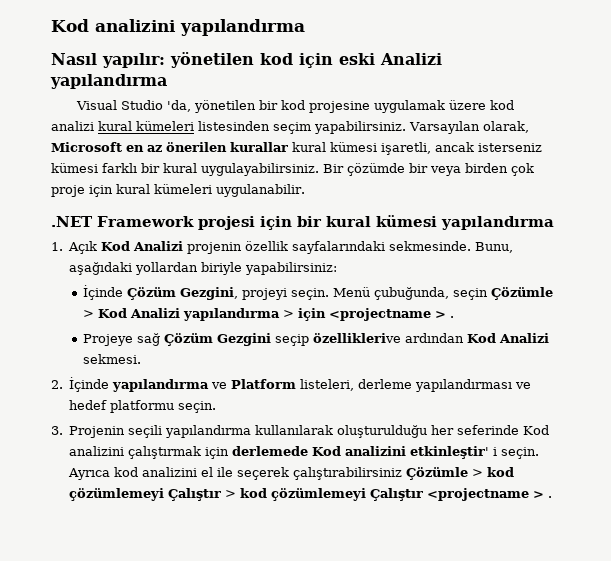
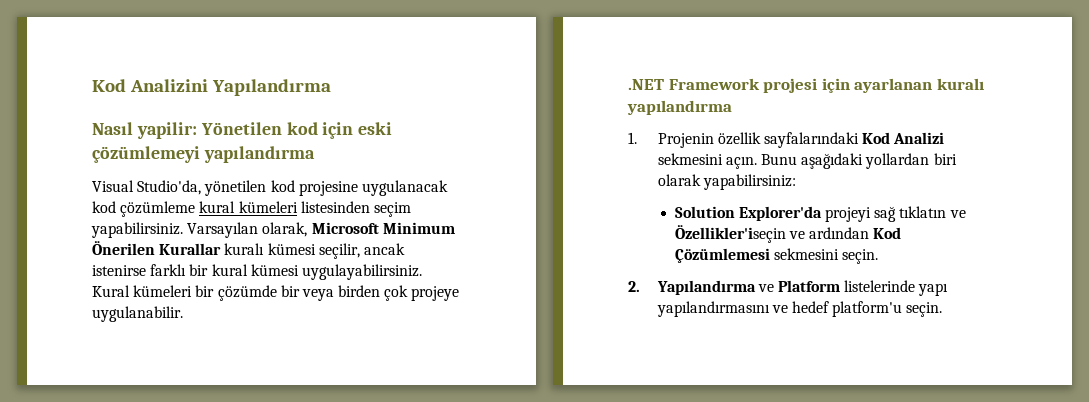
- Kod analizini yapılandırma
+ Kod Analizini Yapılandırma
- Nasıl yapılır: yönetilen kod için eski Analizi yapılandırma
+ Nasıl yapilir: Yönetilen kod için eski çözümlemeyi yapılandırma
- Visual Studio 'da, yönetilen bir kod projesine uygulamak üzere kod analizi kural kümeleri listesinden seçim yapabilirsiniz.
+ Visual Studio'da, yönetilen kod projesine uygulanacak kod çözümleme kural kümeleri listesinden seçim yapabilirsiniz.
- Varsayılan olarak, Microsoft en az önerilen kurallar kural kümesi işaretli, ancak isterseniz kümesi farklı bir kural uygulayabilirsiniz. Bir çözümde bir veya birden çok proje için kural kümeleri uygulanabilir.
+ Varsayılan olarak, Microsoft Minimum Önerilen Kurallar kuralı kümesi seçilir, ancak istenirse farklı bir kural kümesi uygulayabilirsiniz. Kural kümeleri bir çözümde bir veya birden çok projeye uygulanabilir.
- .NET Framework projesi için bir kural kümesi yapılandırma
+ .NET Framework projesi için ayarlanan kuralı yapılandırma
- 1. Açık Kod Analizi projenin özellik sayfalarındaki sekmesinde. Bunu, aşağıdaki yollardan biriyle yapabilirsiniz:
- İçinde Çözüm Gezgini, projeyi seçin. Menü çubuğunda, seçin Çözümle > Kod Analizi yapılandırma > için <projectname > .
- Projeye sağ Çözüm Gezgini seçip özelliklerive ardından Kod Analizi sekmesi.
- 2. İçinde yapılandırma ve Platform listeleri, derleme yapılandırması ve hedef platformu seçin.
- 3. Projenin seçili yapılandırma kullanılarak oluşturulduğu her seferinde Kod analizini çalıştırmak için derlemede Kod analizini etkinleştir' i seçin. Ayrıca kod analizini el ile seçerek çalıştırabilirsiniz Çözümle > kod çözümlemeyi Çalıştır > kod çözümlemeyi Çalıştır <projectname > .
+ 1. Projenin özellik sayfalarındaki Kod Analizi sekmesini açın. Bunu aşağıdaki yollardan biri olarak yapabilirsiniz:
+ Solution Explorer'da projeyi sağ tıklatın ve Özellikler'iseçin ve ardından Kod Çözümlemesi sekmesini seçin.
+ 2. Yapılandırma ve Platform listelerinde yapı yapılandırmasını ve hedef platform'u seçin.

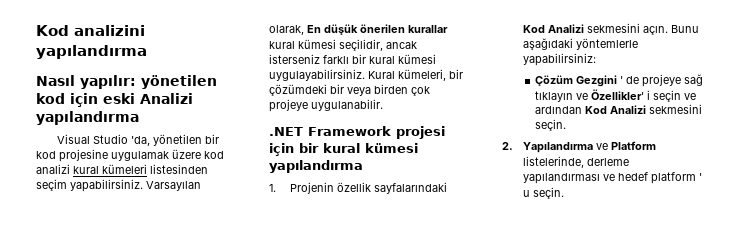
- Kod Analizini Yapılandırma
+ Kod analizini yapılandırma
- Nasıl yapilir: Yönetilen kod için eski çözümlemeyi yapılandırma
+ Nasıl yapılır: yönetilen kod için eski Analizi yapılandırma
- Visual Studio'da, yönetilen kod projesine uygulanacak kod çözümleme kural kümeleri listesinden seçim yapabilirsiniz.
+ Visual Studio 'da, yönetilen bir kod projesine uygulamak üzere kod analizi kural kümeleri listesinden seçim yapabilirsiniz.
- Varsayılan olarak, Microsoft Minimum Önerilen Kurallar kuralı kümesi seçilir, ancak istenirse farklı bir kural kümesi uygulayabilirsiniz.
+ Varsayılan olarak, En düşük önerilen kurallar kural kümesi seçilidir, ancak isterseniz farklı bir kural kümesi uygulayabilirsiniz.
- Kural kümeleri bir çözümde bir veya birden çok projeye uygulanabilir.
+ Kural kümeleri, bir çözümdeki bir veya birden çok projeye uygulanabilir.
- .NET Framework projesi için ayarlanan kuralı yapılandırma
+ .NET Framework projesi için bir kural kümesi yapılandırma
- Bunu aşağıdaki yollardan biri olarak yapabilirsiniz:
- Solution Explorer'da projeyi sağ tıklatın ve Özellikler'iseçin ve ardından Kod Çözümlemesi sekmesini seçin.
+ Bunu aşağıdaki yöntemlerle yapabilirsiniz:
+ Çözüm Gezgini ' de projeye sağ tıklayın ve Özellikler' i seçin ve ardından Kod Analizi sekmesini seçin.
- 2. Yapılandırma ve Platform listelerinde yapı yapılandırmasını ve hedef platform'u seçin.
+ 2. Yapılandırma ve Platform listelerinde, derleme yapılandırması ve hedef platform ' u seçin.

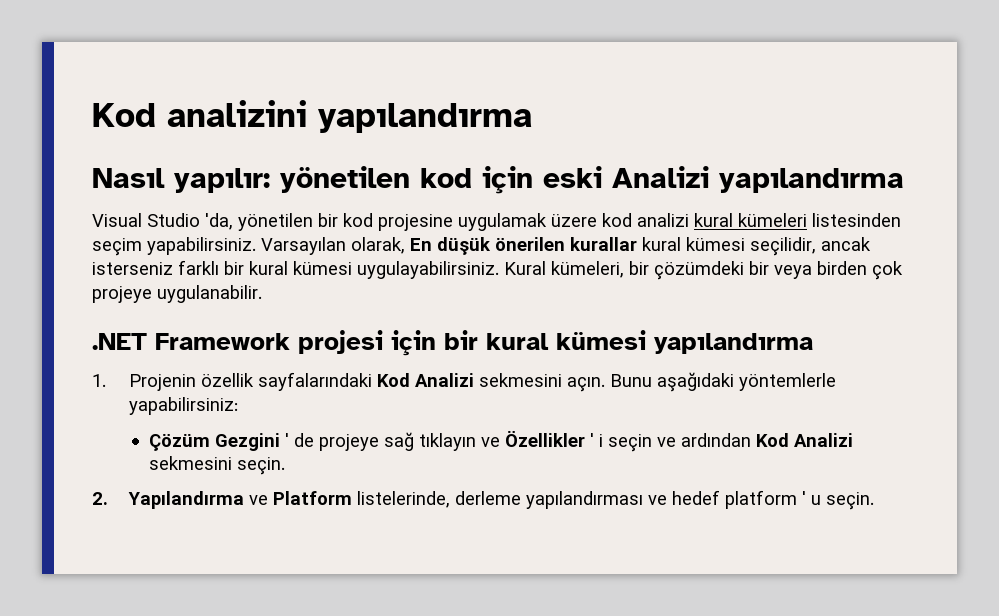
- Çözüm Gezgini ' de projeye sağ tıklayın ve Özellikler' i seçin ve ardından Kod Analizi sekmesini seçin.
+ Çözüm Gezgini ' de projeye sağ tıklayın ve Özellikler ' i seçin ve ardından Kod Analizi sekmesini seçin.

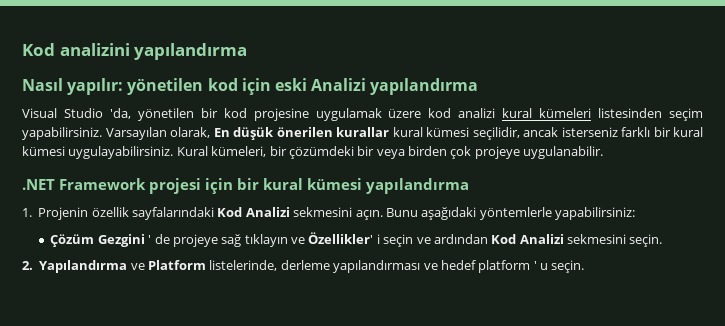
- Çözüm Gezgini ' de projeye sağ tıklayın ve Özellikler ' i seçin ve ardından Kod Analizi sekmesini seçin.
+ Çözüm Gezgini ' de projeye sağ tıklayın ve Özellikler' i seçin ve ardından Kod Analizi sekmesini seçin.

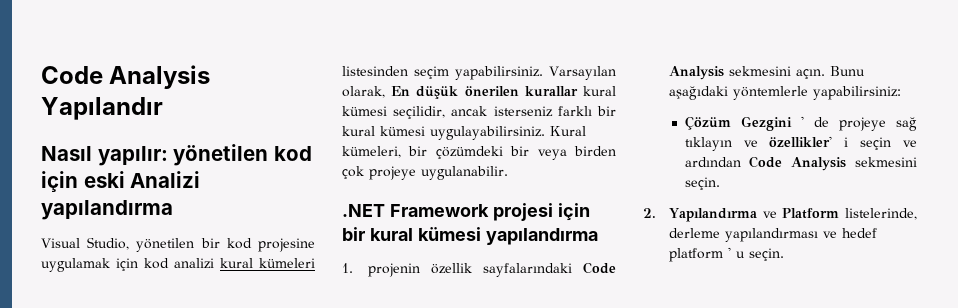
- Kod analizini yapılandırma
+ Code Analysis Yapılandır
- Visual Studio 'da, yönetilen bir kod projesine uygulamak üzere kod analizi kural kümeleri listesinden seçim yapabilirsiniz.
+ Visual Studio, yönetilen bir kod projesine uygulamak için kod analizi kural kümeleri listesinden seçim yapabilirsiniz.
- 1. Projenin özellik sayfalarındaki Kod Analizi sekmesini açın.
+ 1. projenin özellik sayfalarındaki Code Analysis sekmesini açın.
- Çözüm Gezgini ' de projeye sağ tıklayın ve Özellikler' i seçin ve ardından Kod Analizi sekmesini seçin.
+ Çözüm Gezgini ' de projeye sağ tıklayın ve özellikler' i seçin ve ardından Code Analysis sekmesini seçin.

